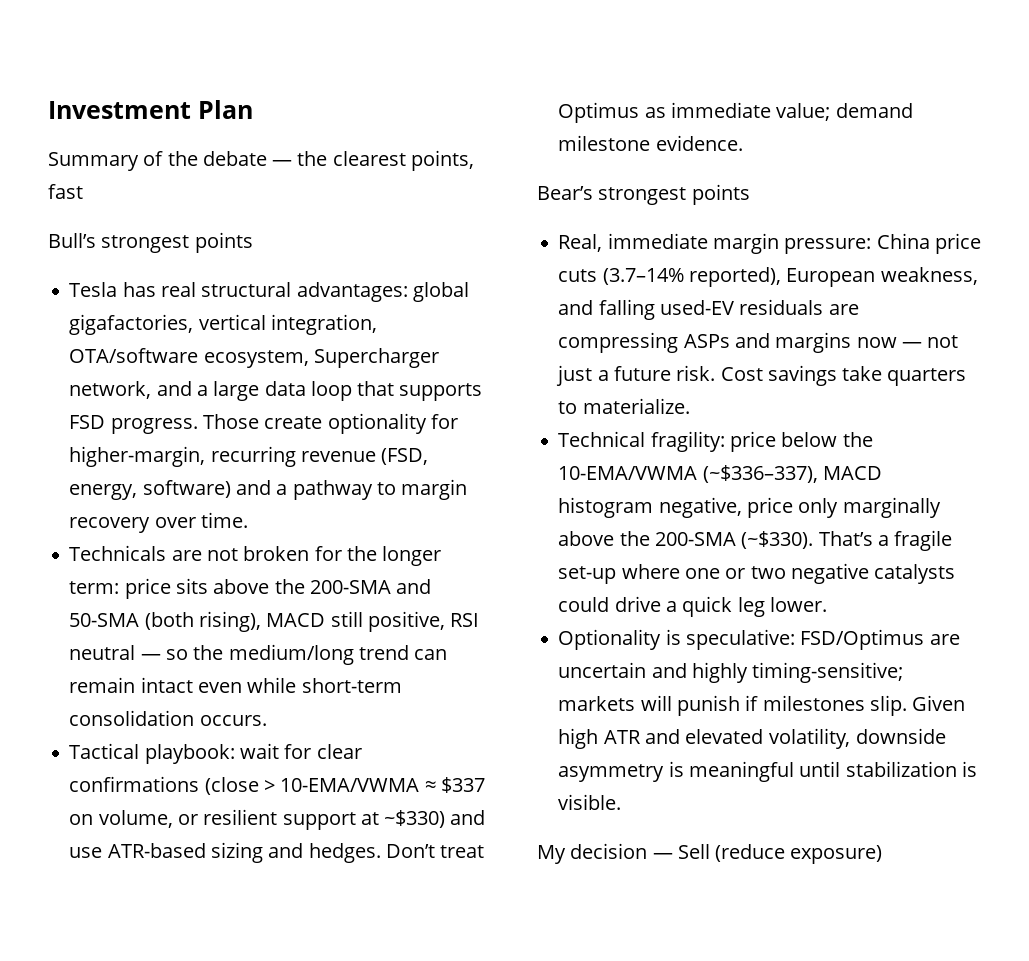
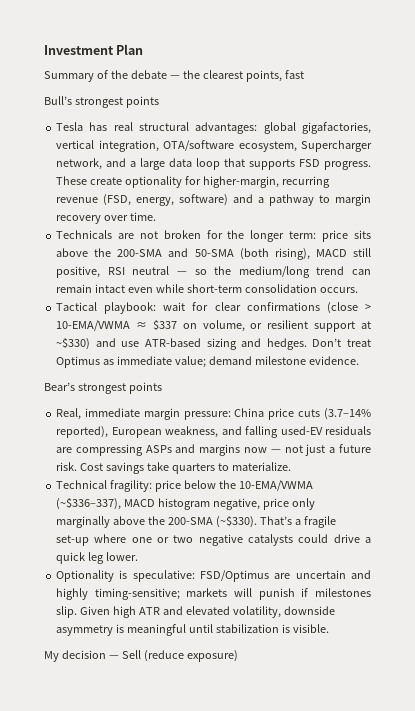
- Those create optionality for higher‑margin, recurring revenue (FSD, energy, software) and a pathway to margin recovery over time.
+ These create optionality for higher‑margin, recurring revenue (FSD, energy, software) and a pathway to margin recovery over time.

